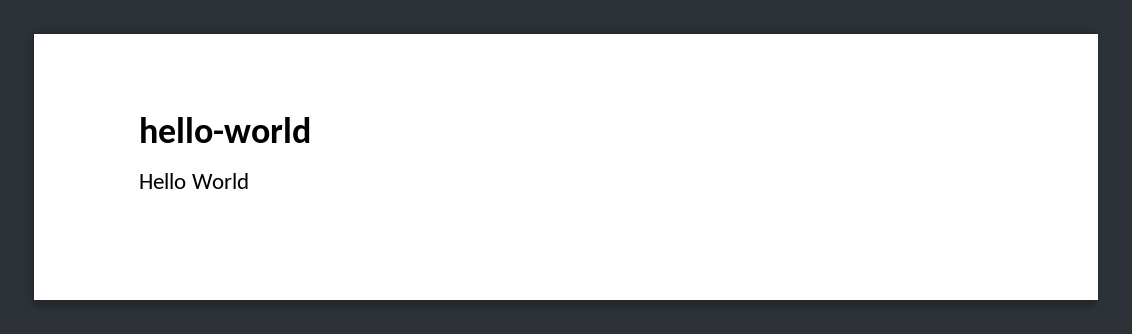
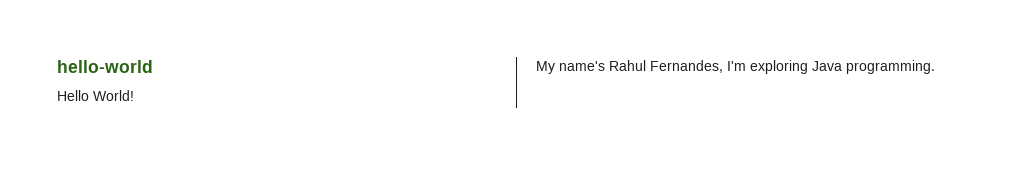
- Hello World
+ Hello World!
+ My name's Rahul Fernandes, I'm exploring Java programming.

